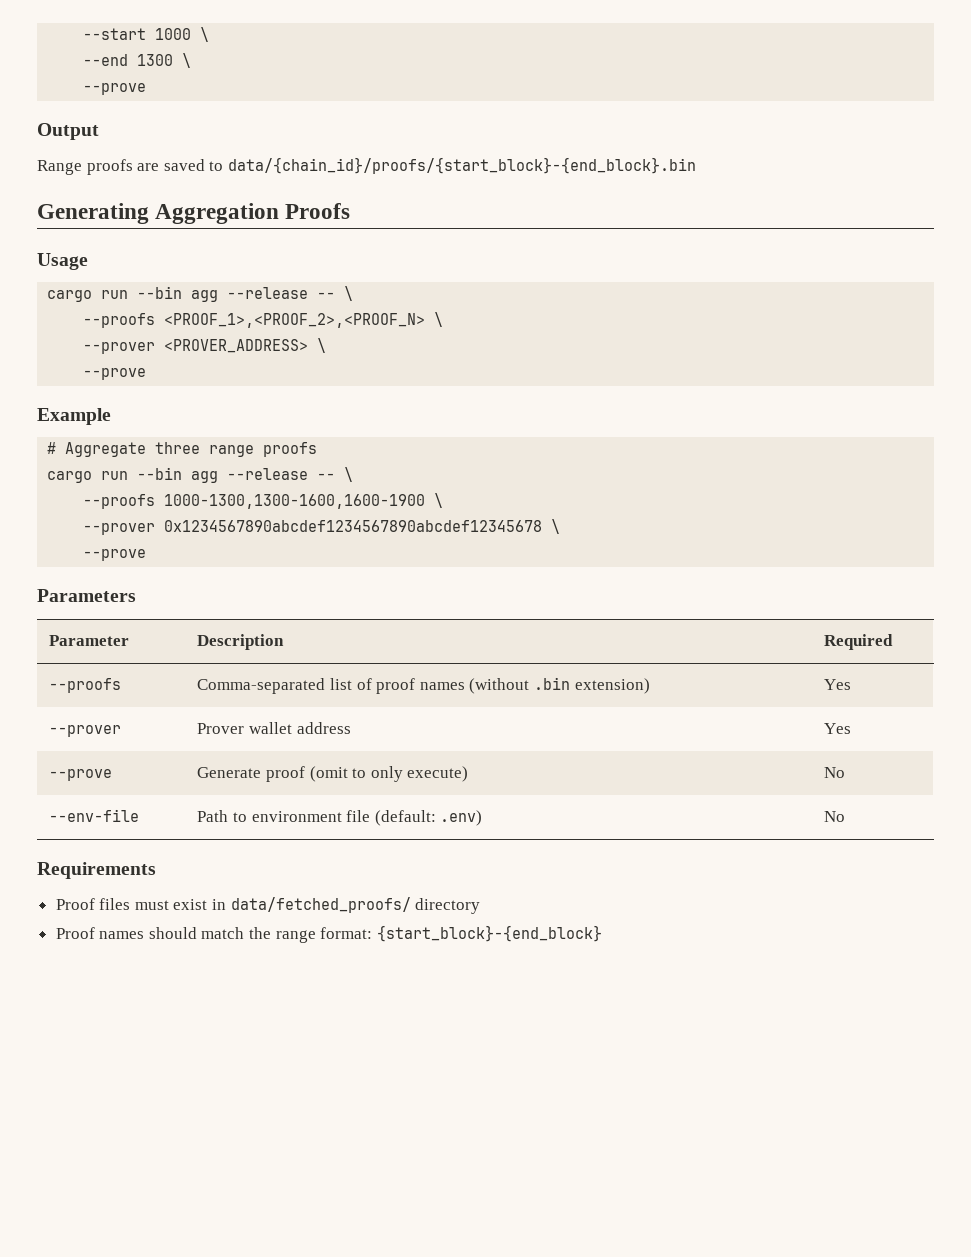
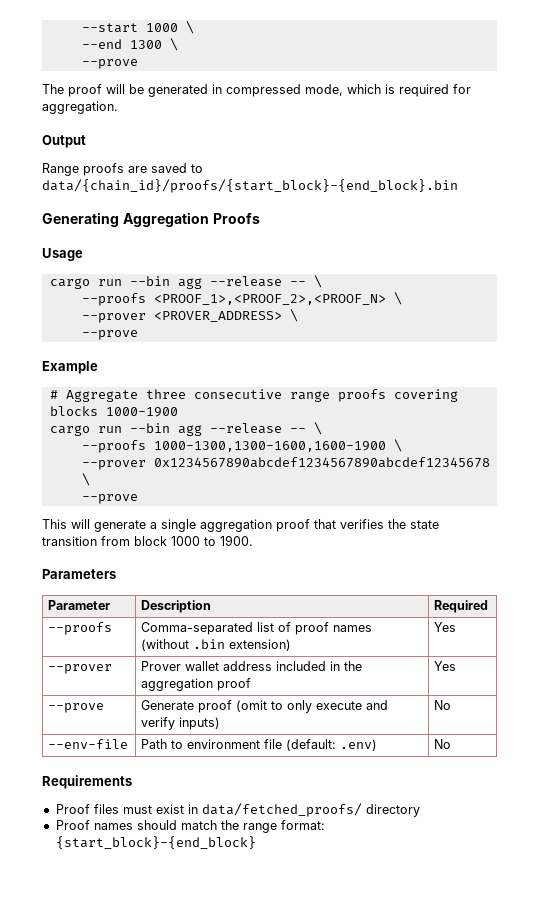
+ The proof will be generated in compressed mode, which is required for aggregation.
- # Aggregate three range proofs
+ # Aggregate three consecutive range proofs covering blocks 1000-1900
+ This will generate a single aggregation proof that verifies the state transition from block 1000 to 1900.
- --prover | Prover wallet address | Yes
+ --prover | Prover wallet address included in the aggregation proof | Yes
- --prove | Generate proof (omit to only execute) | No
+ --prove | Generate proof (omit to only execute and verify inputs) | No

